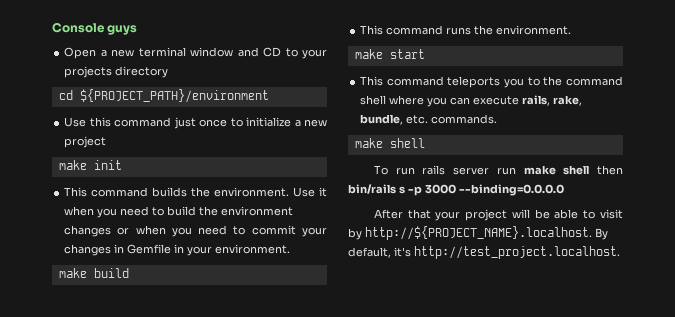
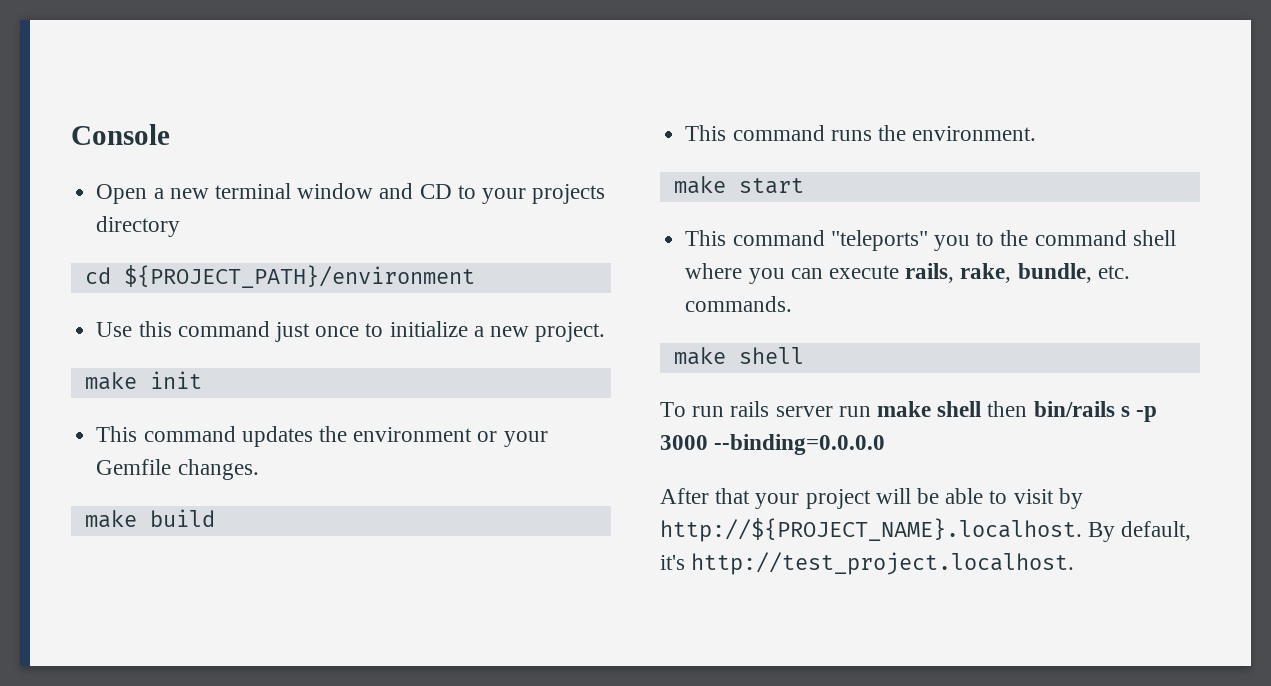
- Console guys
+ Console
- Use this command just once to initialize a new project
+ Use this command just once to initialize a new project.
- This command builds the environment. Use it when you need to build the environment changes or when you need to commit your changes in Gemfile in your environment.
+ This command updates the environment or your Gemfile changes.
- This command teleports you to the command shell where you can execute rails, rake, bundle, etc. commands.
+ This command "teleports" you to the command shell where you can execute rails, rake, bundle, etc. commands.

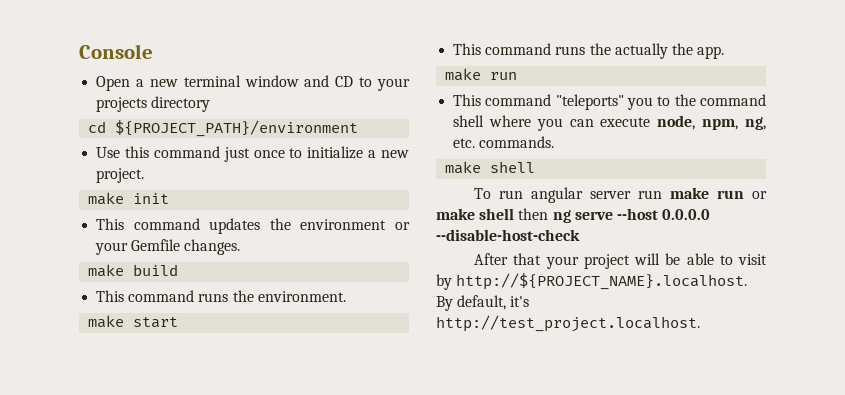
+ This command runs the actually the app.
+ make run
- This command "teleports" you to the command shell where you can execute rails, rake, bundle, etc. commands.
+ This command "teleports" you to the command shell where you can execute node, npm, ng, etc. commands.
- To run rails server run make shell then bin/rails s -p 3000 --binding=0.0.0.0
+ To run angular server run make run or make shell then ng serve --host 0.0.0.0 --disable-host-check

